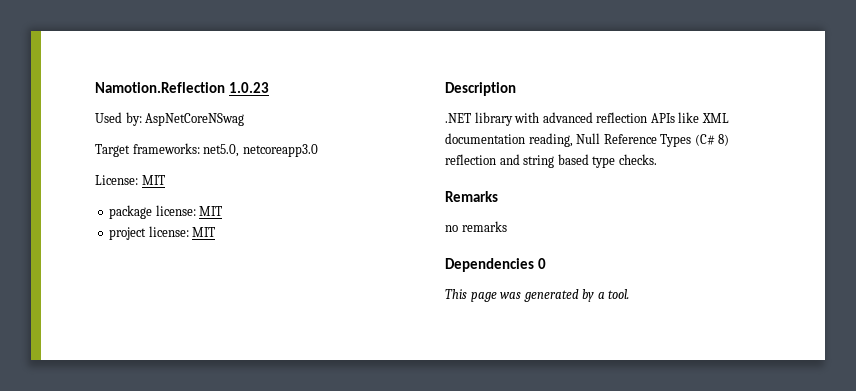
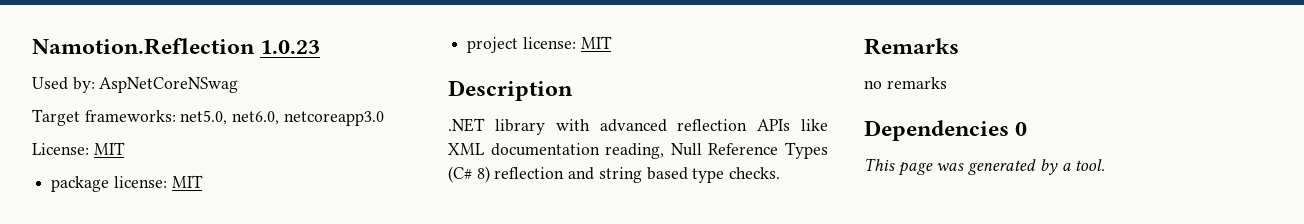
- Target frameworks: net5.0, netcoreapp3.0
+ Target frameworks: net5.0, net6.0, netcoreapp3.0

